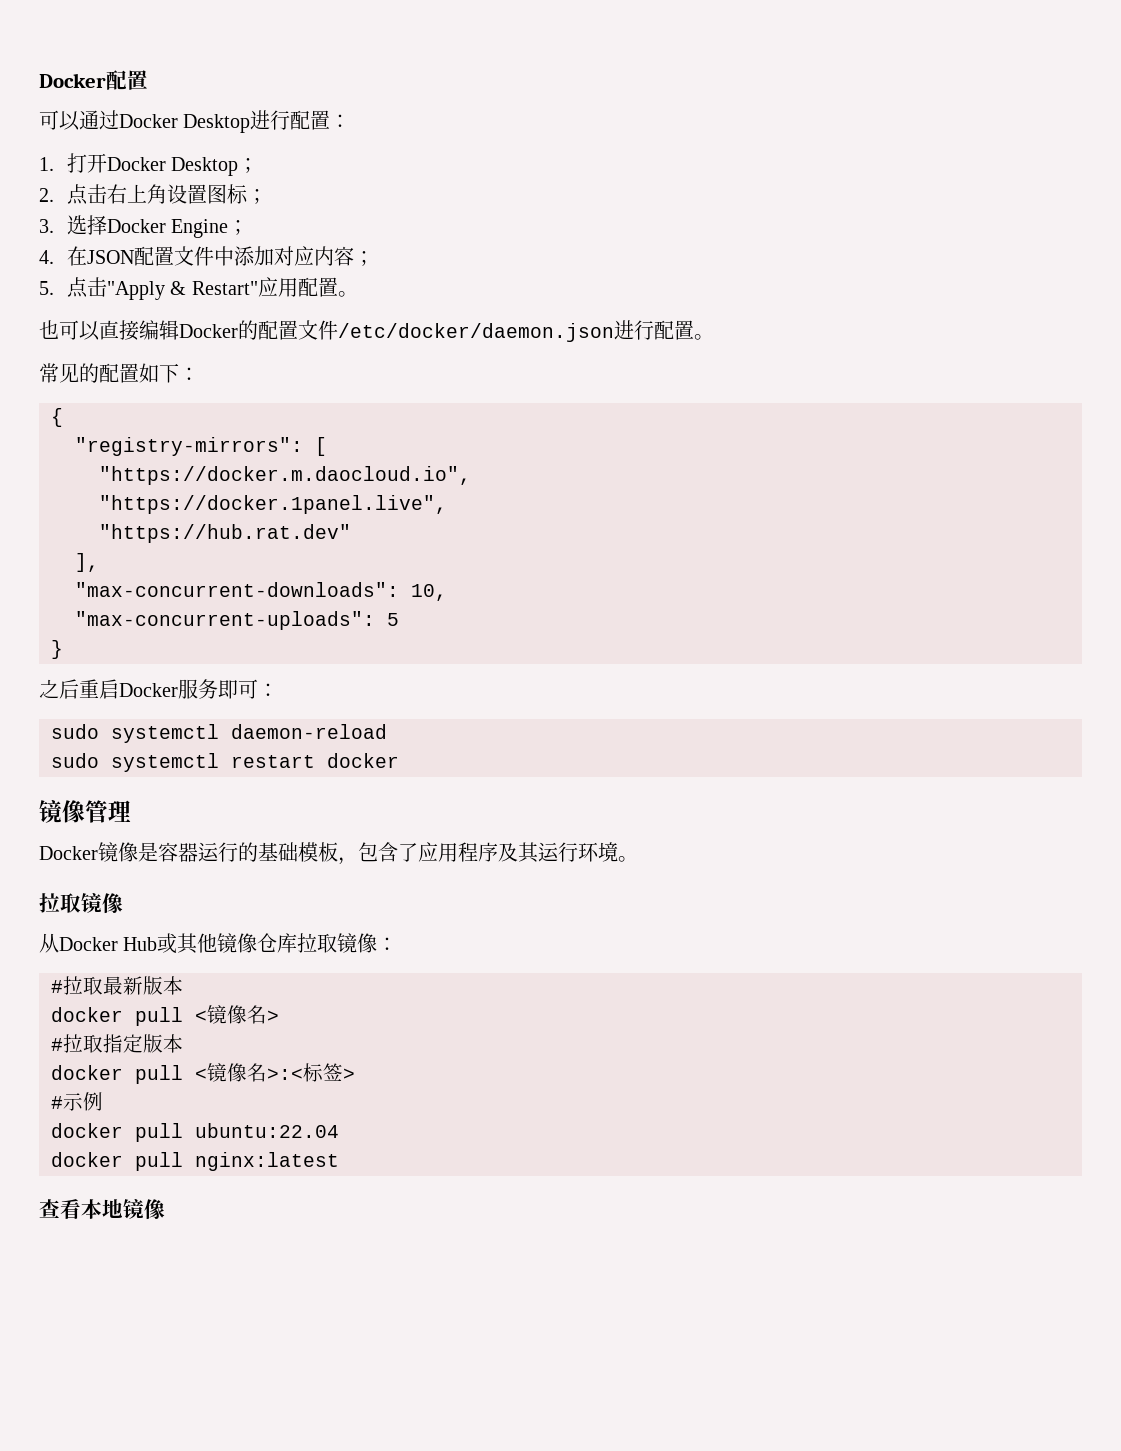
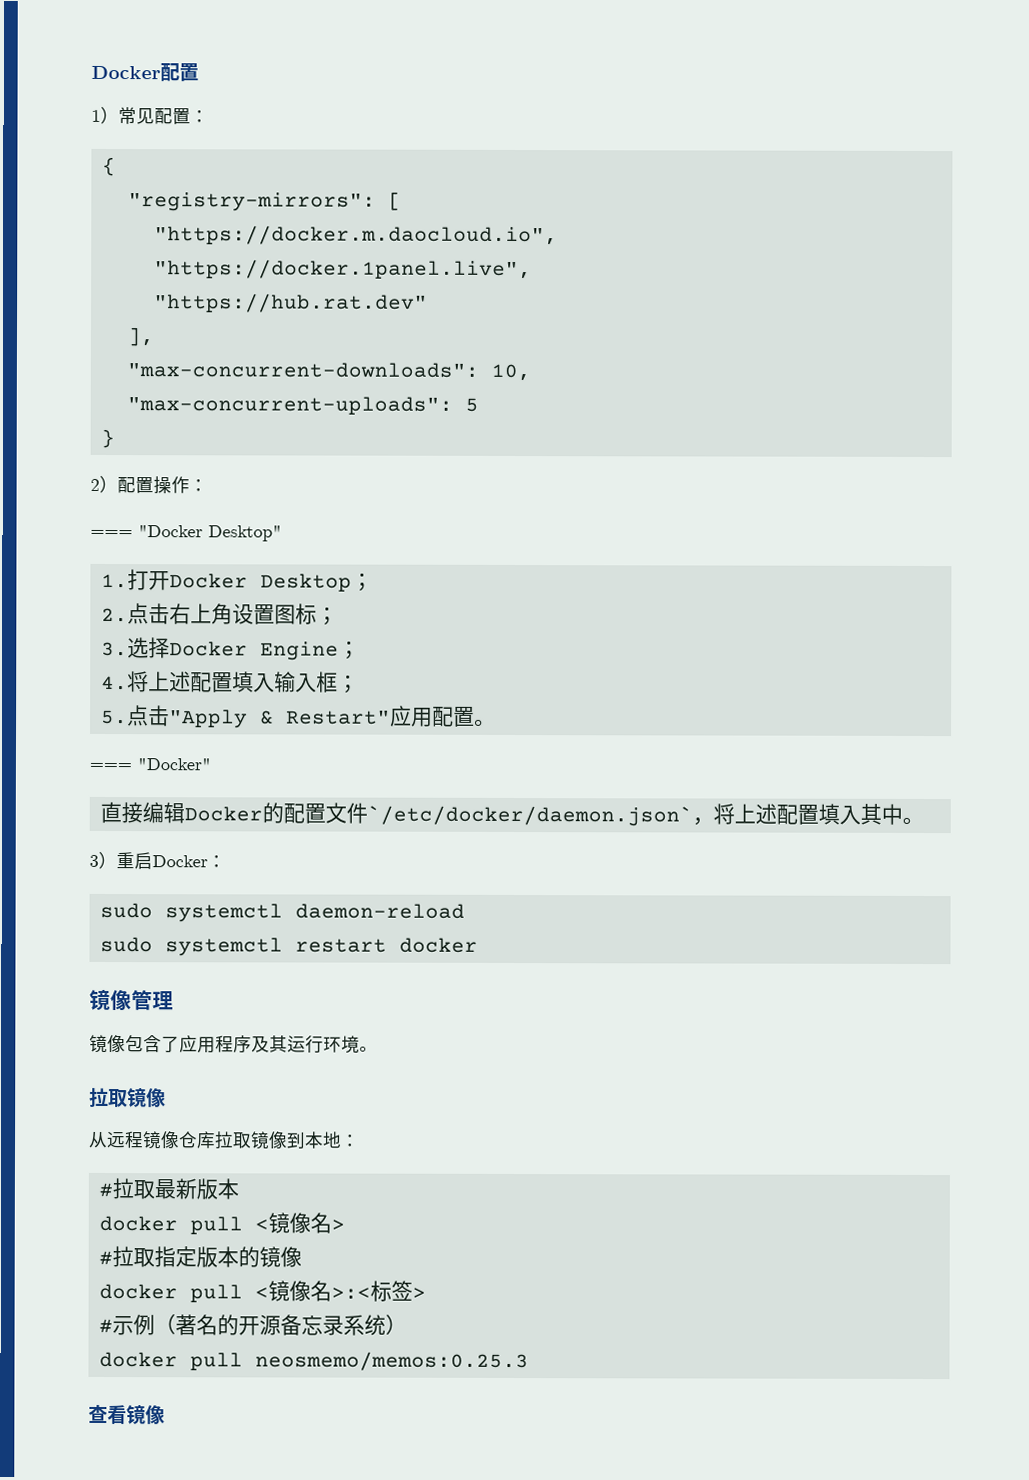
- 可以通过Docker Desktop进行配置：
- 1.打开Docker Desktop；
- 2.点击右上角设置图标；
- 3.选择Docker Engine；
- 4.在JSON配置文件中添加对应内容；
- 5.点击"Apply & Restart"应用配置。
- 也可以直接编辑Docker的配置文件/etc/docker/daemon.json进行配置。
- 常见的配置如下：
+ 1）常见配置：
- 之后重启Docker服务即可：
+ 2）配置操作：
+ === "Docker Desktop"
+ 1.打开Docker Desktop；
+ 2.点击右上角设置图标；
+ 3.选择Docker Engine；
+ 4.将上述配置填入输入框；
+ 5.点击"Apply & Restart"应用配置。
+ === "Docker"
+ 直接编辑Docker的配置文件`/etc/docker/daemon.json`，将上述配置填入其中。
+ 3）重启Docker：
- Docker镜像是容器运行的基础模板，包含了应用程序及其运行环境。
+ 镜像包含了应用程序及其运行环境。
- 从Docker Hub或其他镜像仓库拉取镜像：
+ 从远程镜像仓库拉取镜像到本地：
- #拉取指定版本
+ #拉取指定版本的镜像
- #示例
- docker pull ubuntu:22.04
- docker pull nginx:latest
+ #示例（著名的开源备忘录系统）
+ docker pull neosmemo/memos:0.25.3
- 查看本地镜像
+ 查看镜像

